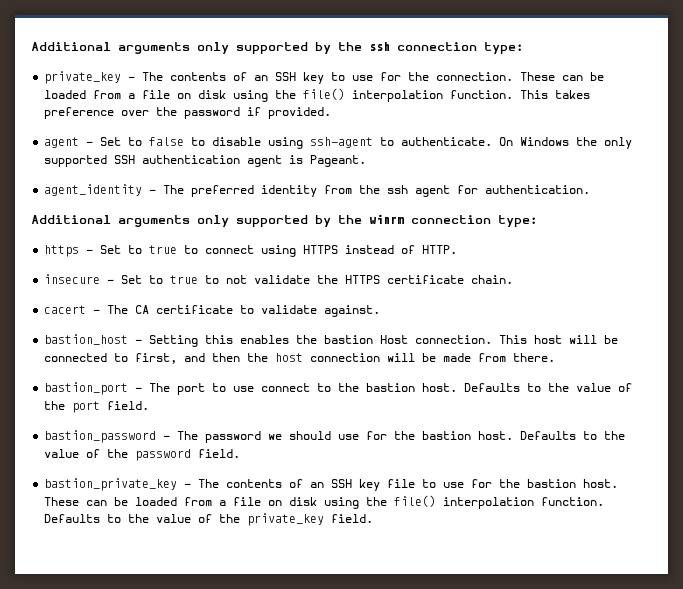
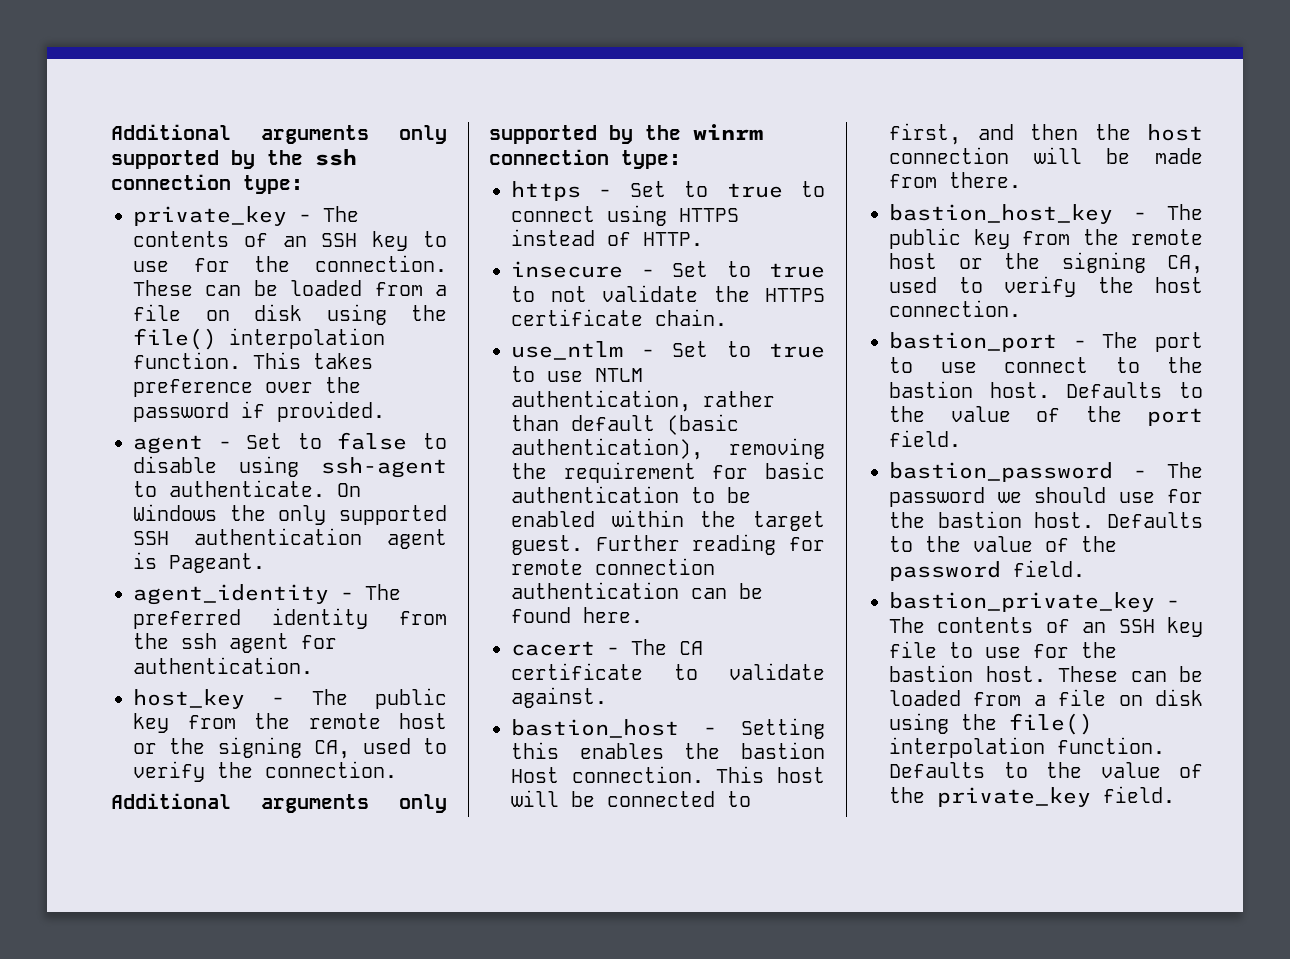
+ host_key - The public key from the remote host or the signing CA, used to verify the connection.
+ use_ntlm - Set to true to use NTLM authentication, rather than default (basic authentication), removing the requirement for basic authentication to be enabled within the target guest. Further reading for remote connection authentication can be found here.
+ bastion_host_key - The public key from the remote host or the signing CA, used to verify the host connection.

